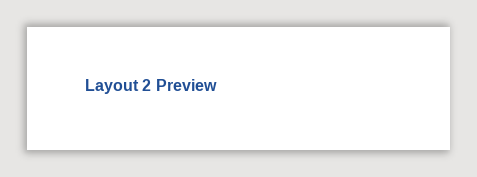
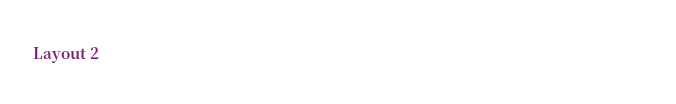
- Layout 2 Preview
+ Layout 2

